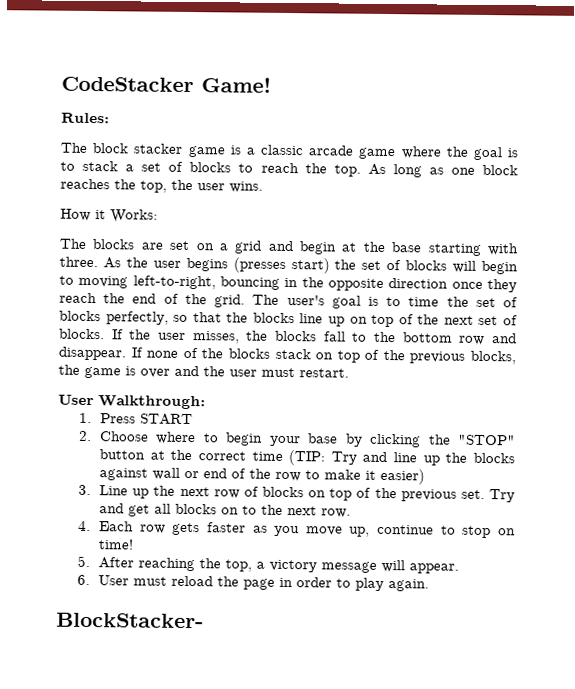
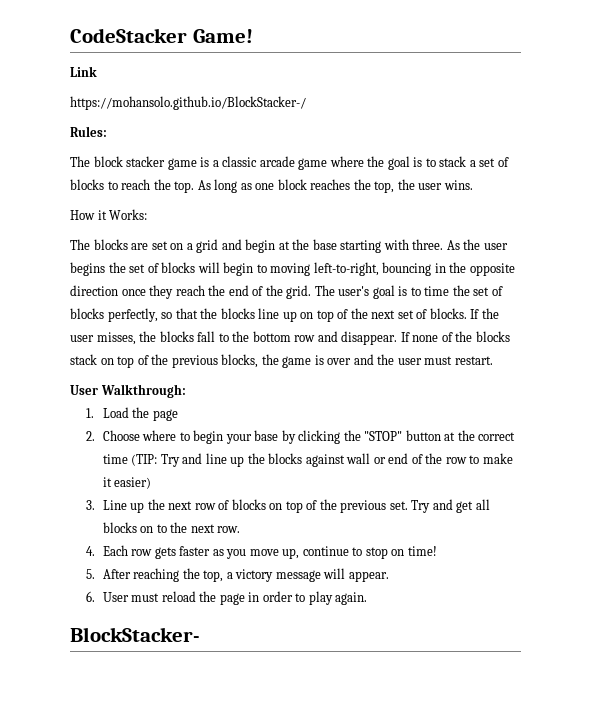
+ Link
+ https://mohansolo.github.io/BlockStacker-/
- As the user begins (presses start) the set of blocks will begin to moving left-to-right, bouncing in the opposite direction once they reach the end of the grid.
+ As the user begins the set of blocks will begin to moving left-to-right, bouncing in the opposite direction once they reach the end of the grid.
- 1. Press START
+ 1. Load the page

